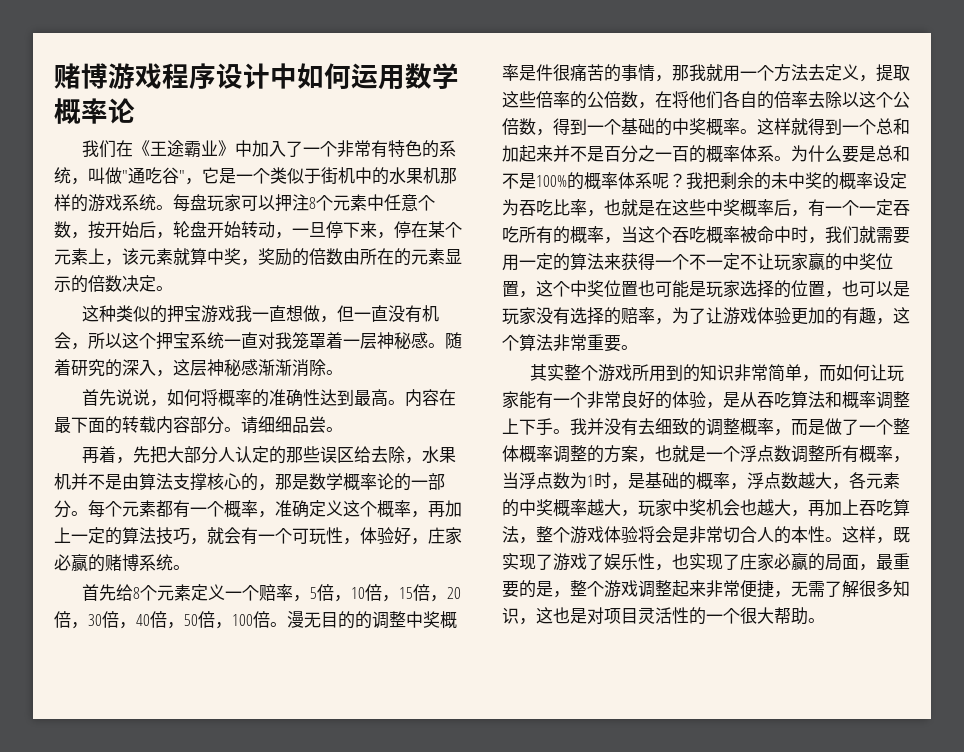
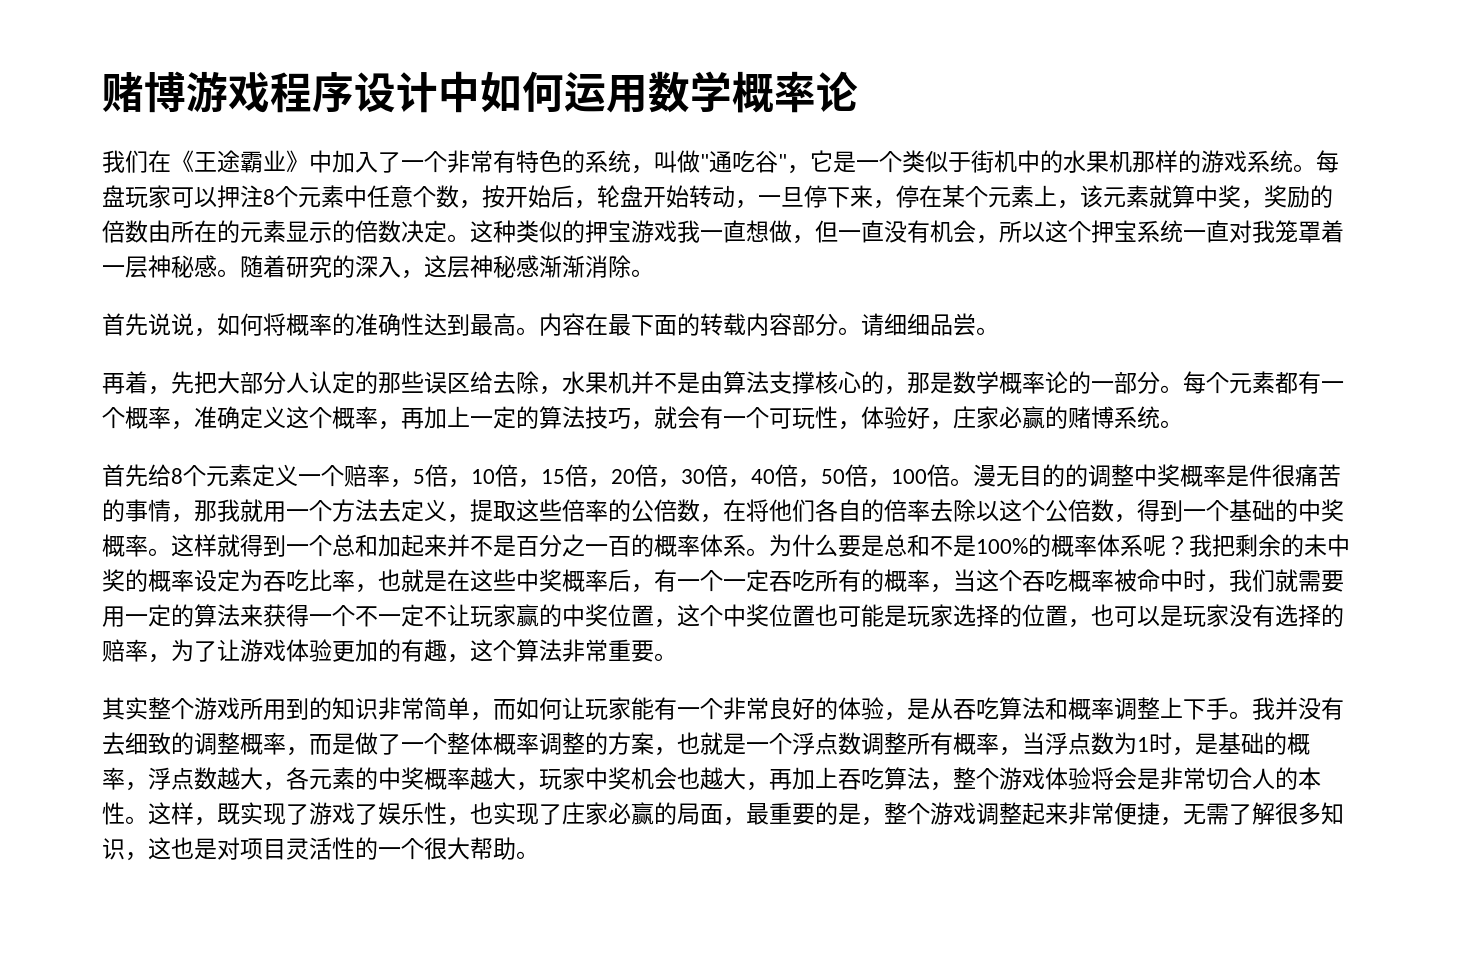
- 每盘玩家可以押注8个元素中任意个数，按开始后，轮盘开始转动，一旦停下来，停在某个元素上，该元素就算中奖，奖励的倍数由所在的元素显示的倍数决定。
- 这种类似的押宝游戏我一直想做，但一直没有机会，所以这个押宝系统一直对我笼罩着一层神秘感。
+ 每盘玩家可以押注8个元素中任意个数，按开始后，轮盘开始转动，一旦停下来，停在某个元素上，该元素就算中奖，奖励的倍数由所在的元素显示的倍数决定。这种类似的押宝游戏我一直想做，但一直没有机会，所以这个押宝系统一直对我笼罩着一层神秘感。

